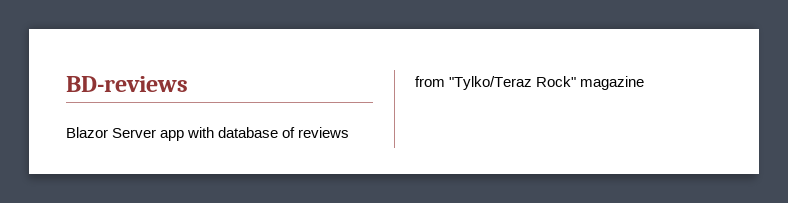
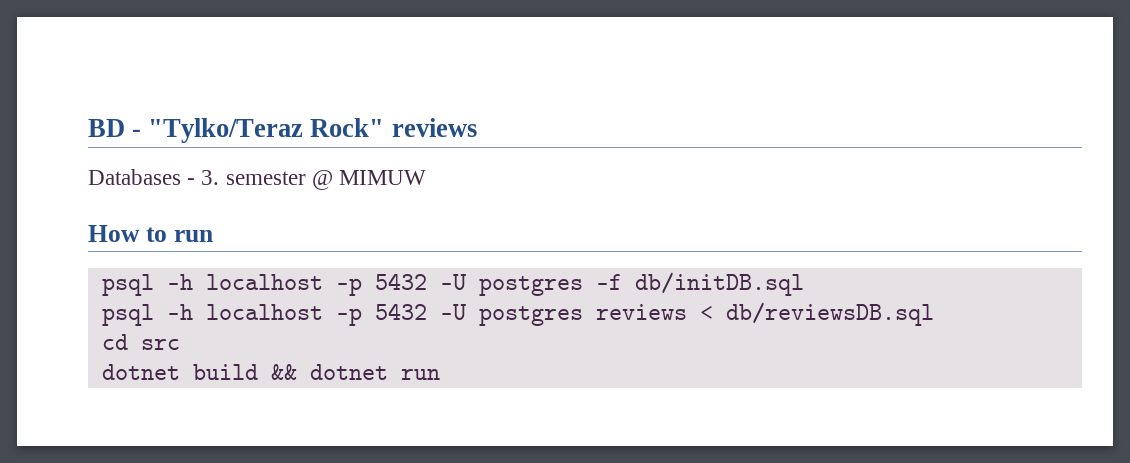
- BD-reviews
- Blazor Server app with database of reviews from "Tylko/Teraz Rock" magazine
+ BD - "Tylko/Teraz Rock" reviews
+ Databases - 3. semester @ MIMUW
+ How to run
+ psql -h localhost -p 5432 -U postgres -f db/initDB.sql
+ psql -h localhost -p 5432 -U postgres reviews < db/reviewsDB.sql
+ cd src
+ dotnet build && dotnet run

